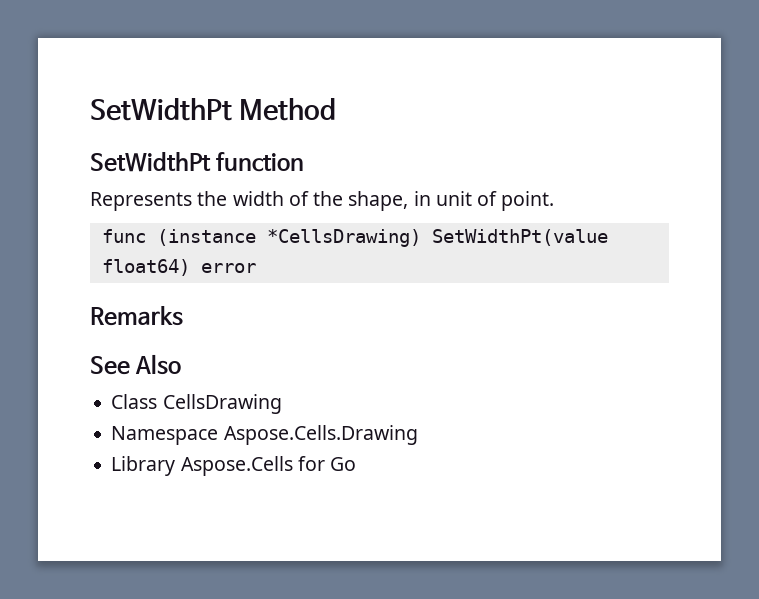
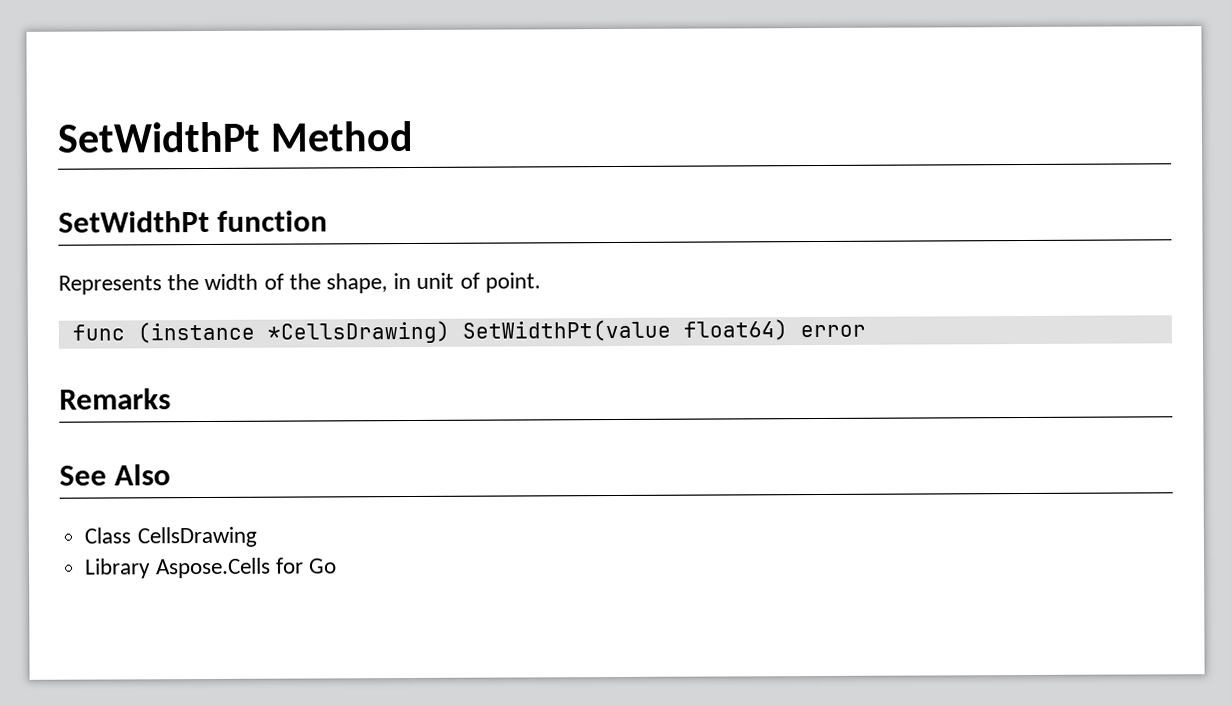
- Namespace Aspose.Cells.Drawing

